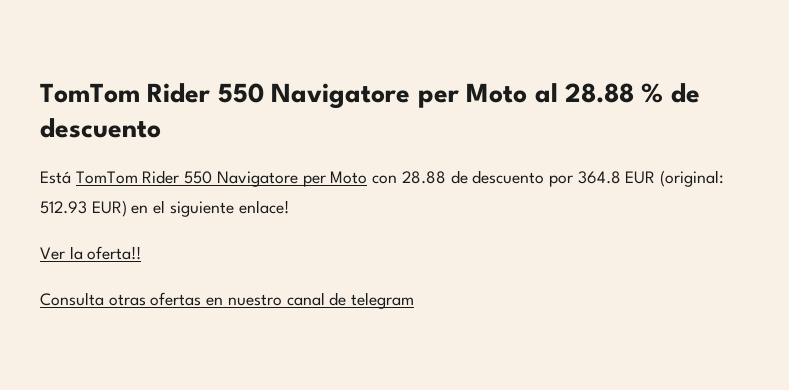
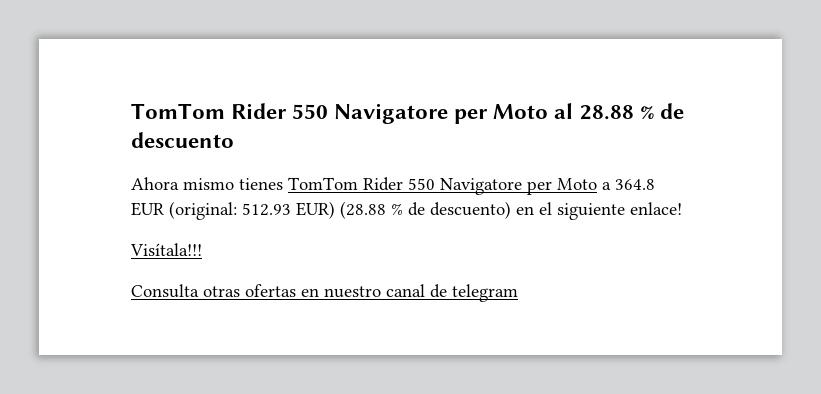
- Está TomTom Rider 550 Navigatore per Moto con 28.88 de descuento por 364.8 EUR (original: 512.93 EUR) en el siguiente enlace!
+ Ahora mismo tienes TomTom Rider 550 Navigatore per Moto a 364.8 EUR (original: 512.93 EUR) (28.88 % de descuento) en el siguiente enlace!
- Ver la oferta!!
+ Visítala!!!

